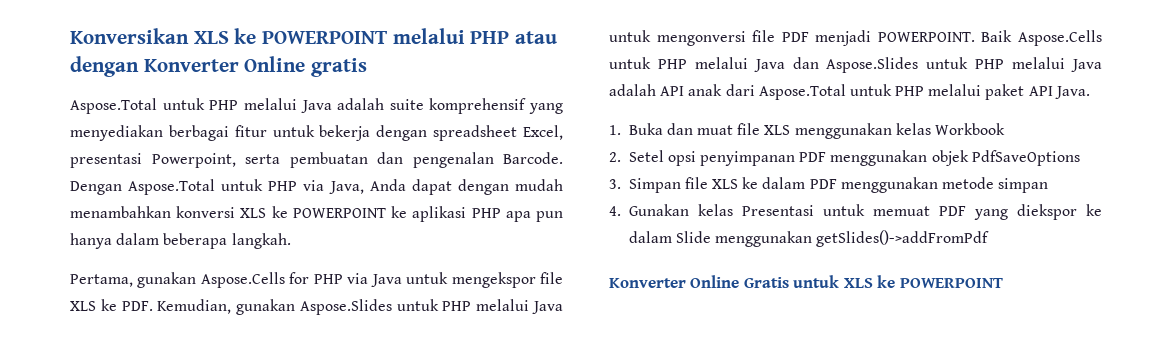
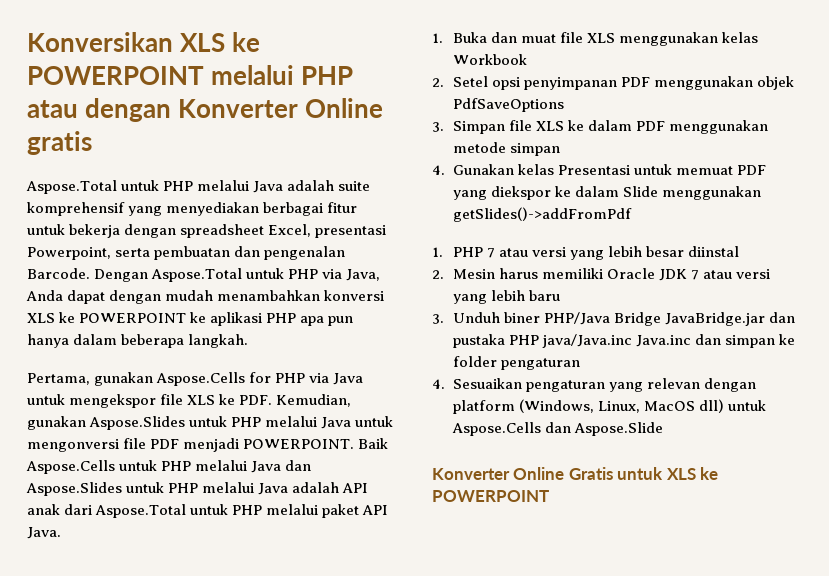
+ 1. PHP 7 atau versi yang lebih besar diinstal
+ 2. Mesin harus memiliki Oracle JDK 7 atau versi yang lebih baru
+ 3. Unduh biner PHP/Java Bridge JavaBridge.jar dan pustaka PHP java/Java.inc Java.inc dan simpan ke folder pengaturan
+ 4. Sesuaikan pengaturan yang relevan dengan platform (Windows, Linux, MacOS dll) untuk Aspose.Cells dan Aspose.Slide

